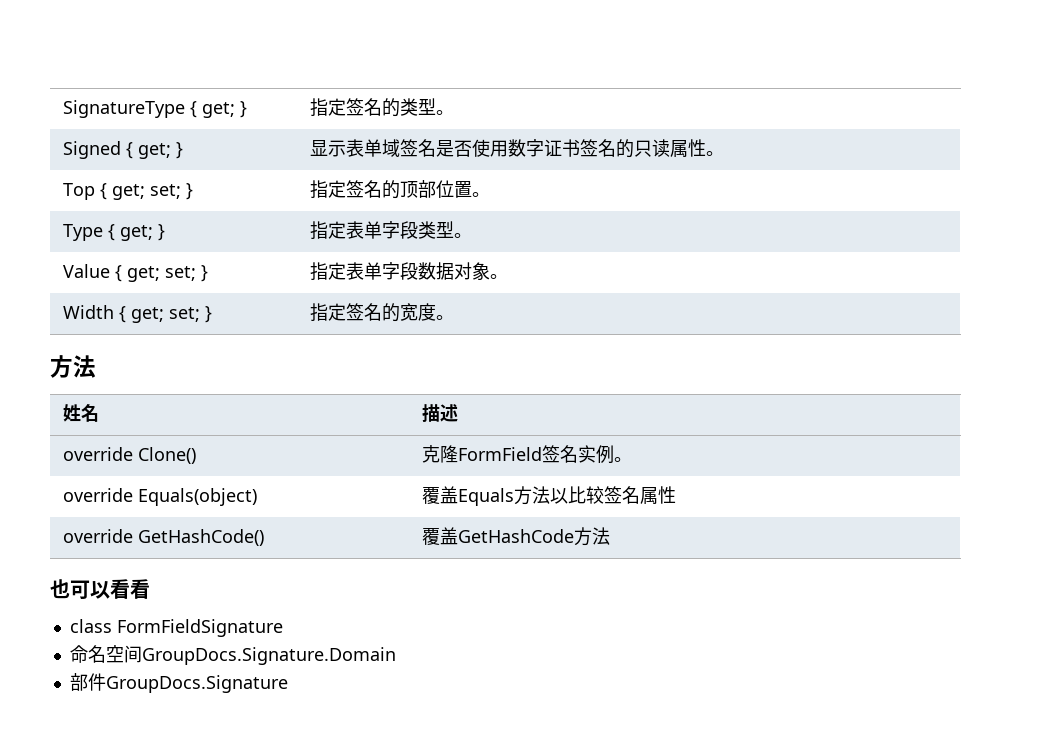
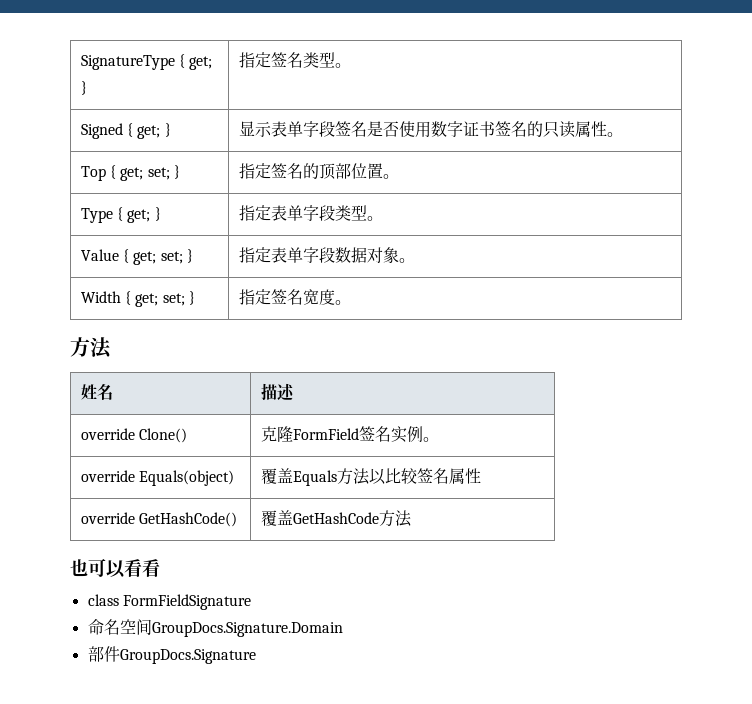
- SignatureType { get; } | 指定签名的类型。
+ SignatureType { get; } | 指定签名类型。
- Signed { get; } | 显示表单域签名是否使用数字证书签名的只读属性。
+ Signed { get; } | 显示表单字段签名是否使用数字证书签名的只读属性。
- Width { get; set; } | 指定签名的宽度。
+ Width { get; set; } | 指定签名宽度。

